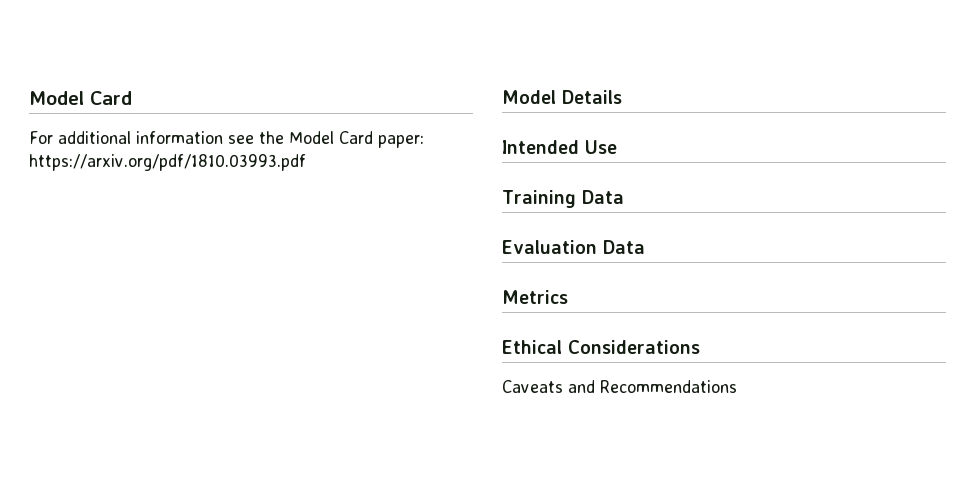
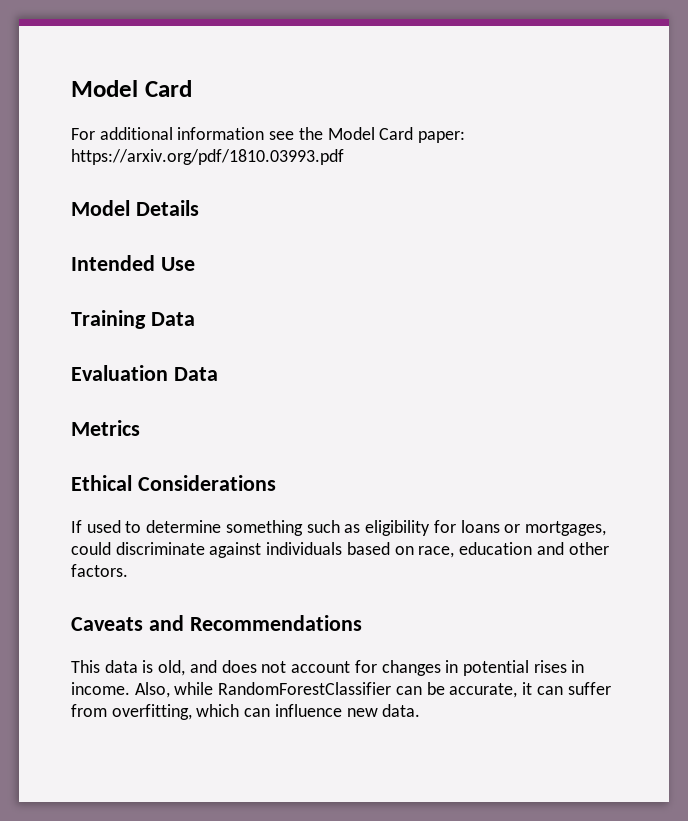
+ If used to determine something such as eligibility for loans or mortgages, could discriminate against individuals based on race, education and other factors.
  Caveats and Recommendations
+ This data is old, and does not account for changes in potential rises in income. Also, while RandomForestClassifier can be accurate, it can suffer from overfitting, which can influence new data.

